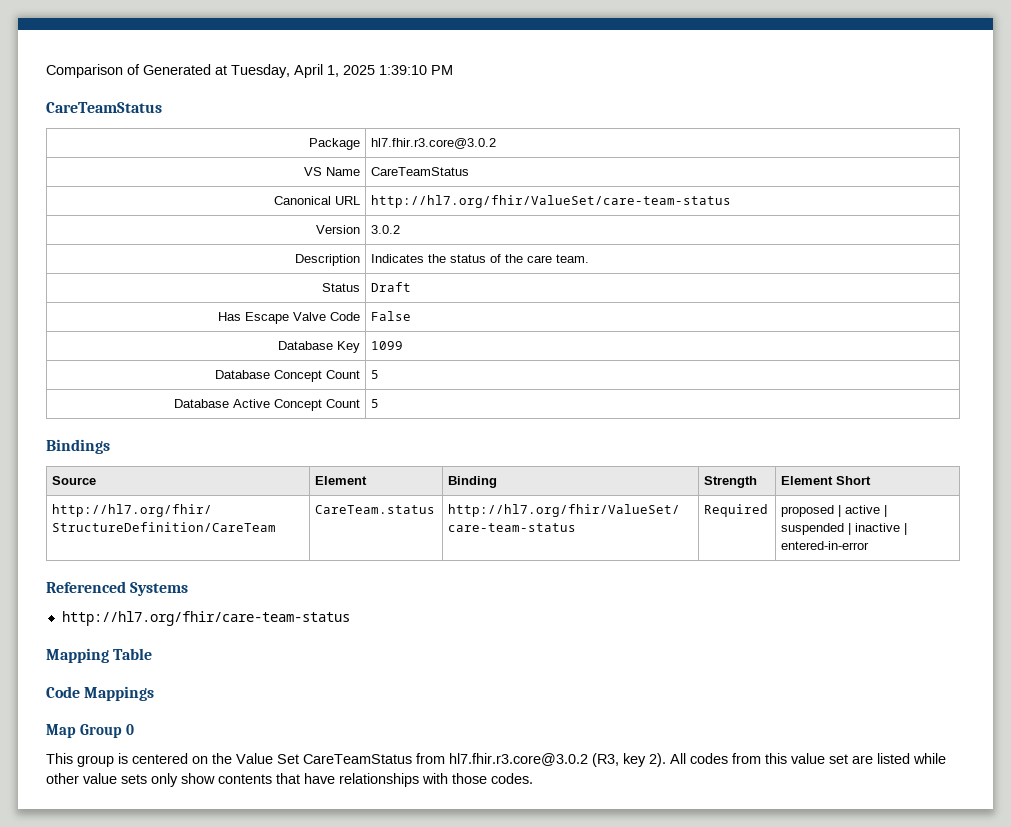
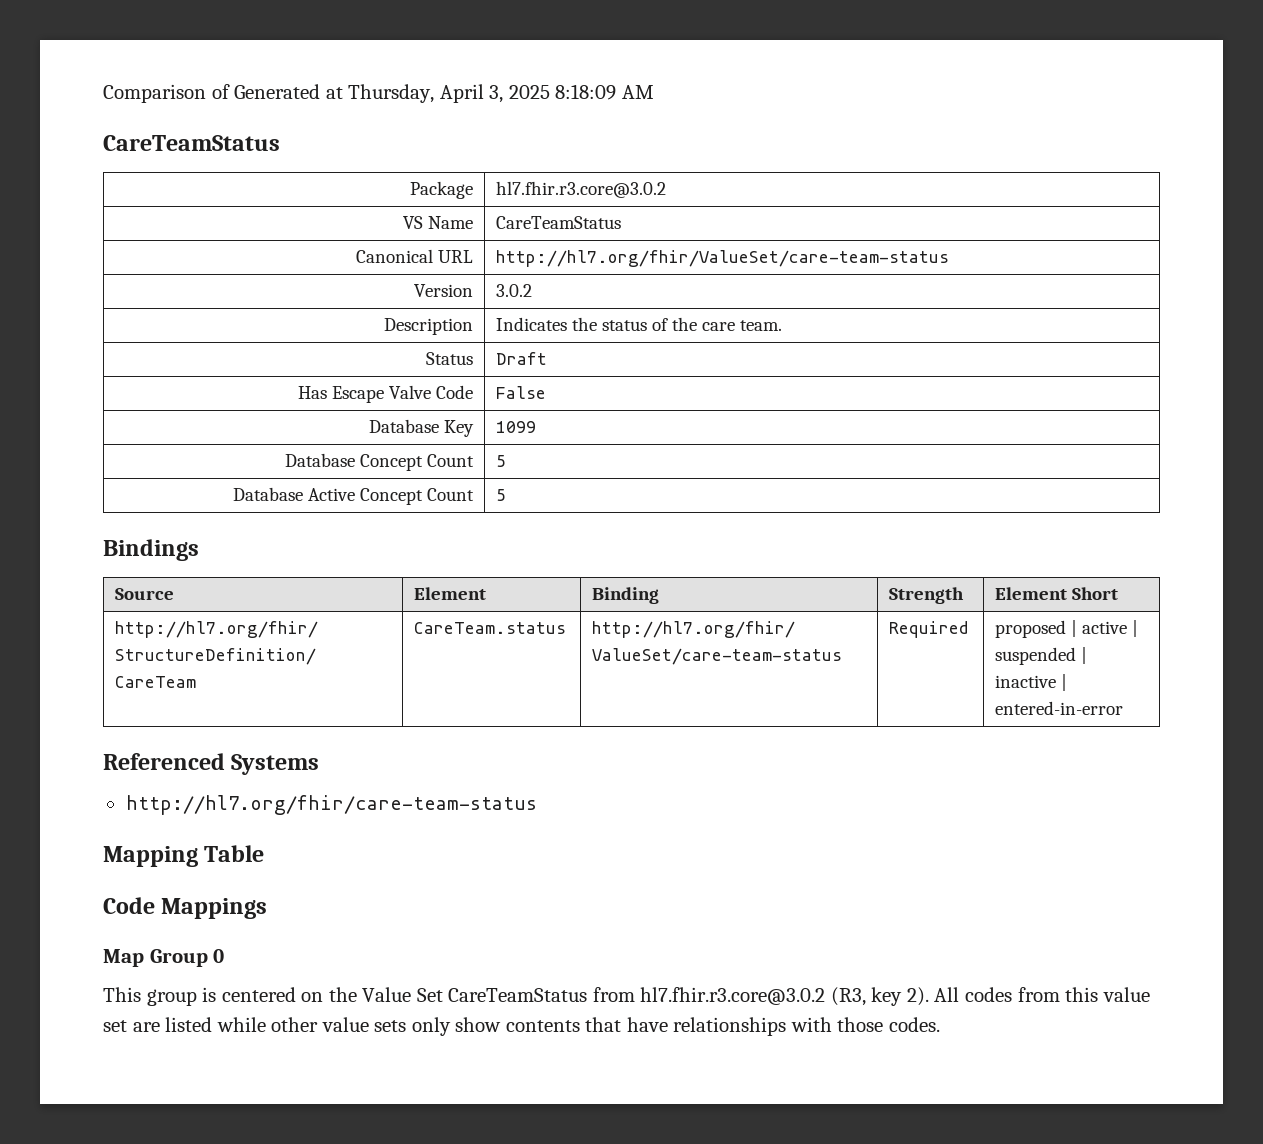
- Comparison of Generated at Tuesday, April 1, 2025 1:39:10 PM
+ Comparison of Generated at Thursday, April 3, 2025 8:18:09 AM

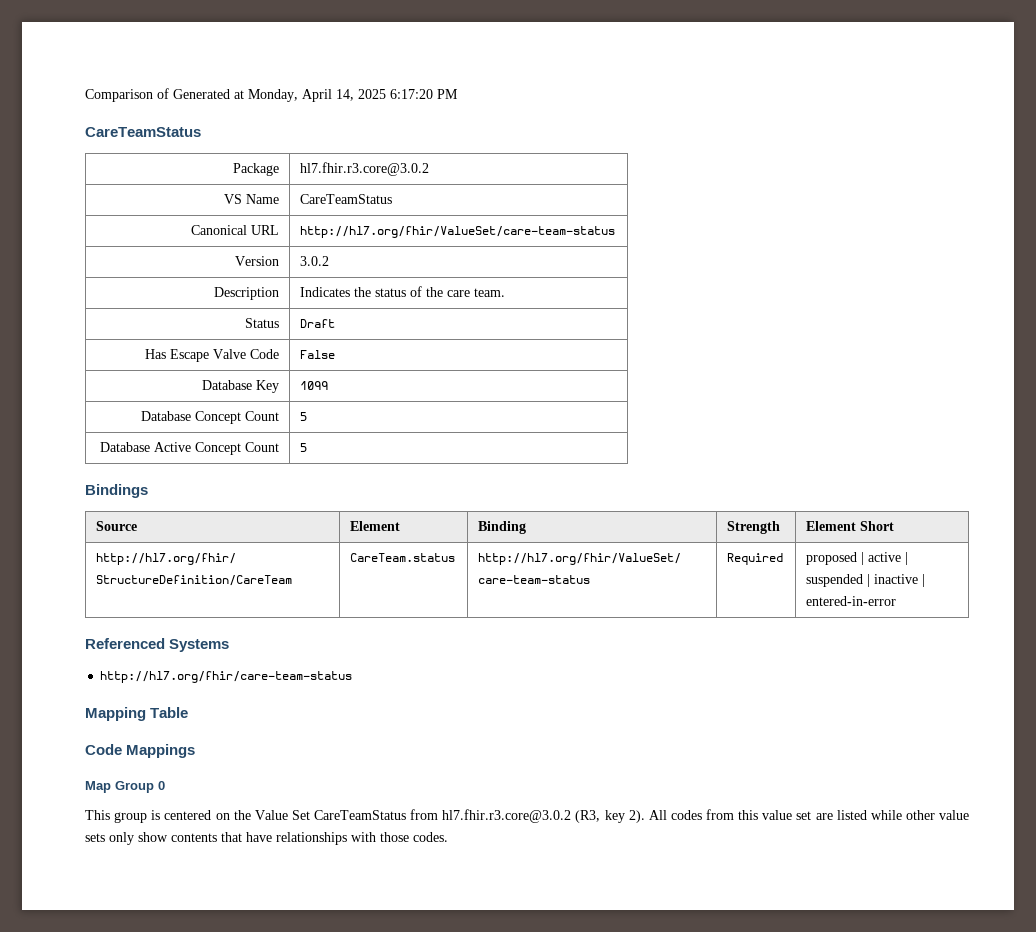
- Comparison of Generated at Thursday, April 3, 2025 8:18:09 AM
+ Comparison of Generated at Monday, April 14, 2025 6:17:20 PM

